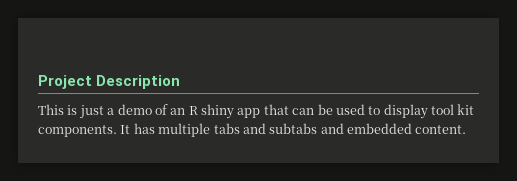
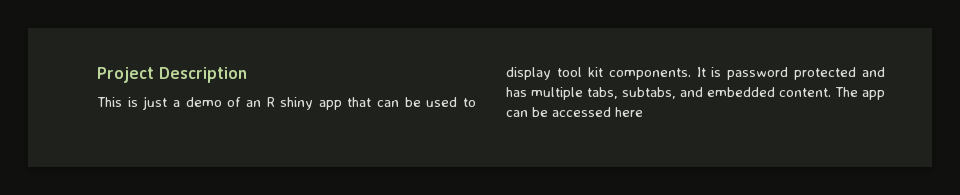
- It has multiple tabs and subtabs and embedded content.
+ It is password protected and has multiple tabs, subtabs, and embedded content. The app can be accessed here

